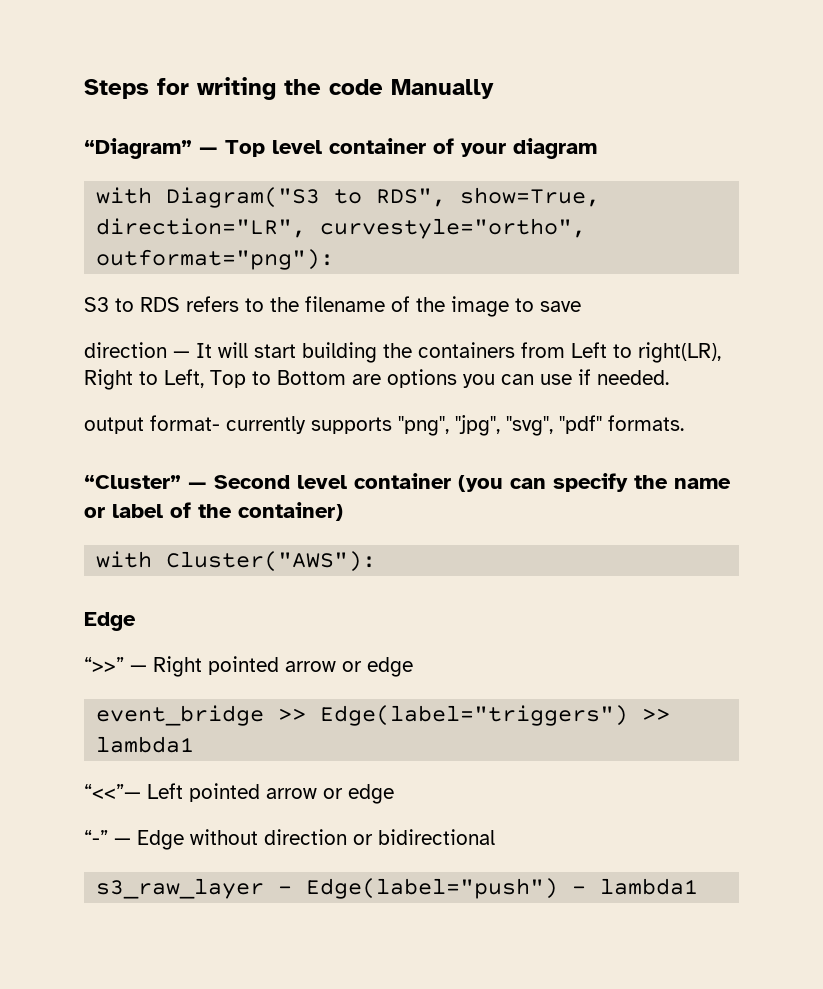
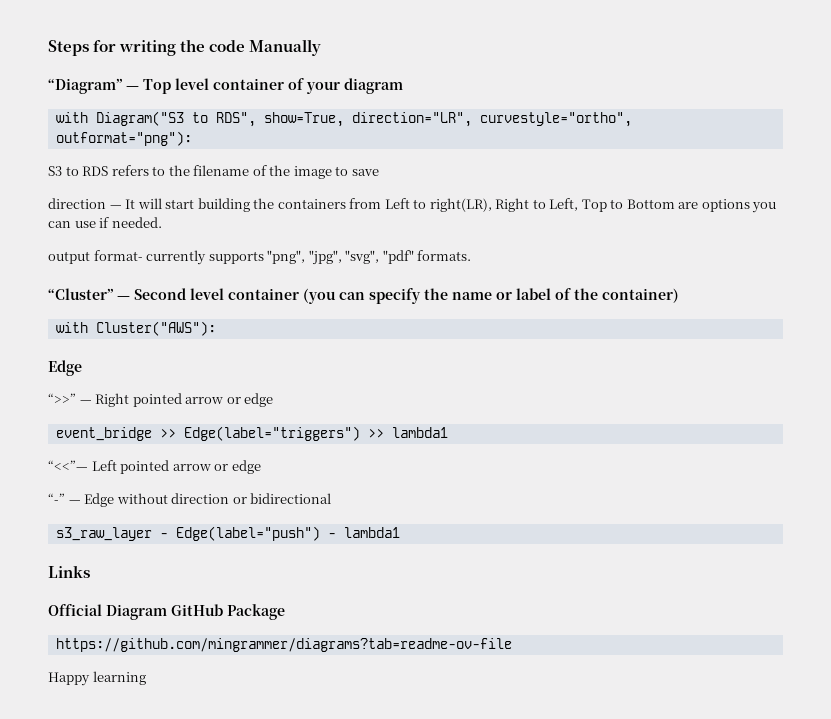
+ Links
+ Official Diagram GitHub Package
+ https://github.com/mingrammer/diagrams?tab=readme-ov-file
+ Happy learning

